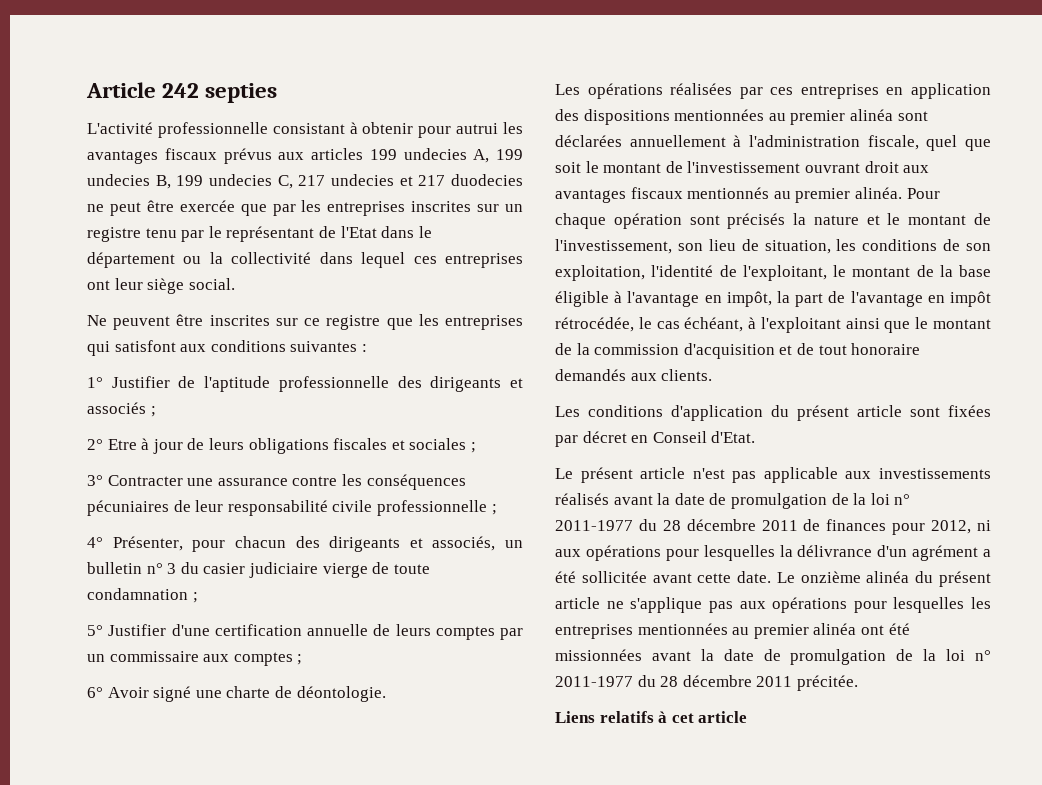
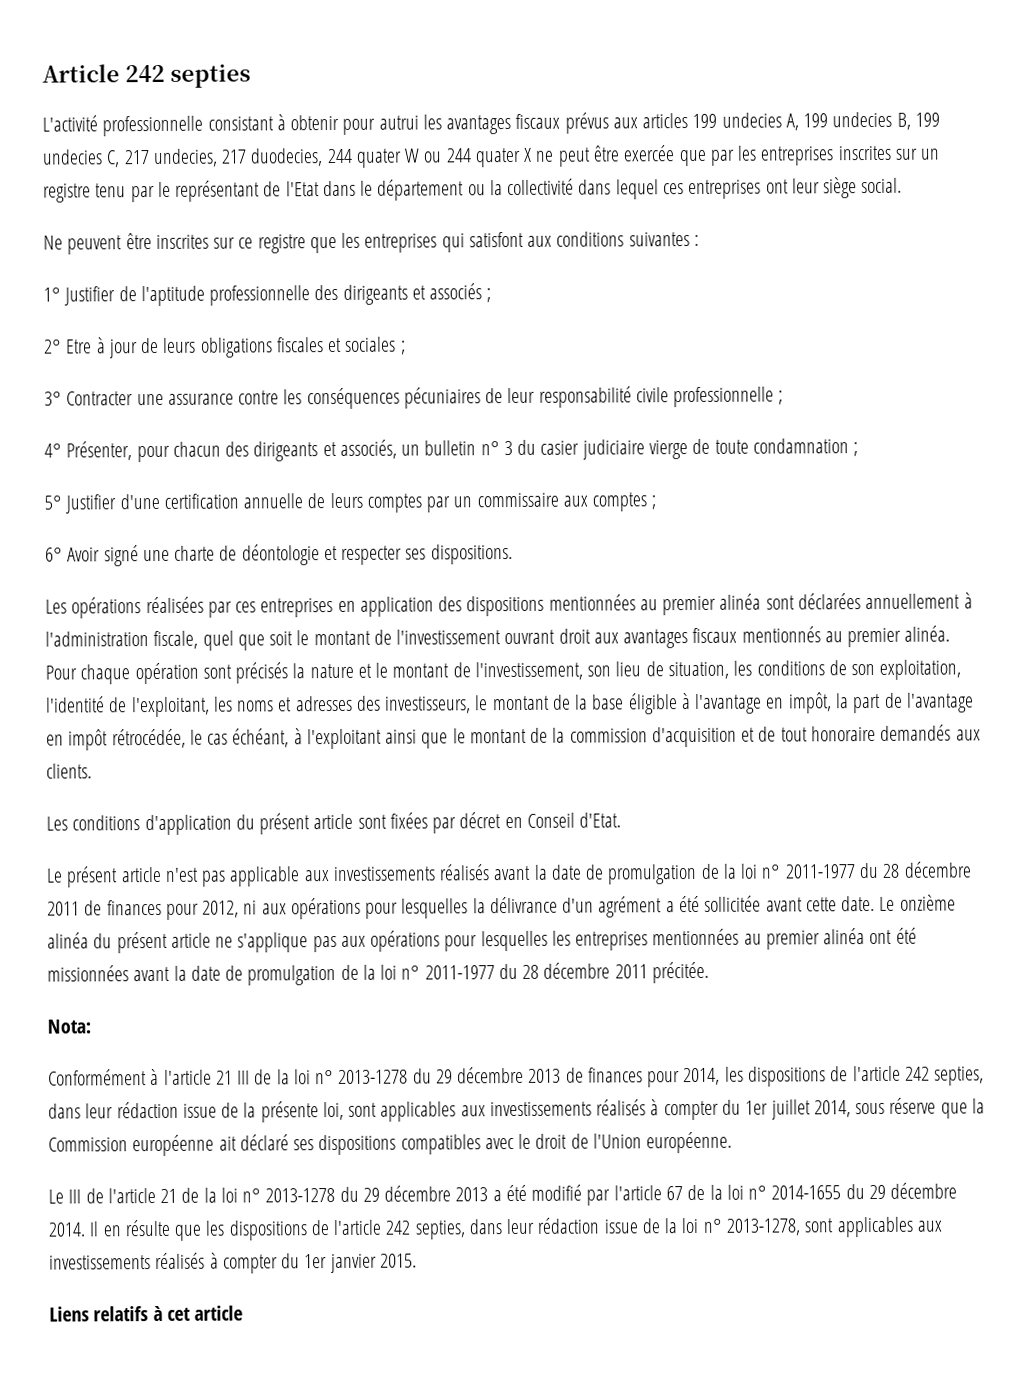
- L'activité professionnelle consistant à obtenir pour autrui les avantages fiscaux prévus aux articles 199 undecies A, 199 undecies B, 199 undecies C, 217 undecies et 217 duodecies ne peut être exercée que par les entreprises inscrites sur un registre tenu par le représentant de l'Etat dans le département ou la collectivité dans lequel ces entreprises ont leur siège social.
+ L'activité professionnelle consistant à obtenir pour autrui les avantages fiscaux prévus aux articles 199 undecies A, 199 undecies B, 199 undecies C, 217 undecies, 217 duodecies, 244 quater W ou 244 quater X ne peut être exercée que par les entreprises inscrites sur un registre tenu par le représentant de l'Etat dans le département ou la collectivité dans lequel ces entreprises ont leur siège social.
- 6° Avoir signé une charte de déontologie.
+ 6° Avoir signé une charte de déontologie et respecter ses dispositions.
- Pour chaque opération sont précisés la nature et le montant de l'investissement, son lieu de situation, les conditions de son exploitation, l'identité de l'exploitant, le montant de la base éligible à l'avantage en impôt, la part de l'avantage en impôt rétrocédée, le cas échéant, à l'exploitant ainsi que le montant de la commission d'acquisition et de tout honoraire demandés aux clients.
+ Pour chaque opération sont précisés la nature et le montant de l'investissement, son lieu de situation, les conditions de son exploitation, l'identité de l'exploitant, les noms et adresses des investisseurs, le montant de la base éligible à l'avantage en impôt, la part de l'avantage en impôt rétrocédée, le cas échéant, à l'exploitant ainsi que le montant de la commission d'acquisition et de tout honoraire demandés aux clients.
+ Nota:
+ Conformément à l'article 21 III de la loi n° 2013-1278 du 29 décembre 2013 de finances pour 2014, les dispositions de l'article 242 septies, dans leur rédaction issue de la présente loi, sont applicables aux investissements réalisés à compter du 1er juillet 2014, sous réserve que la Commission européenne ait déclaré ses dispositions compatibles avec le droit de l'Union européenne.
+ Le III de l'article 21 de la loi n° 2013-1278 du 29 décembre 2013 a été modifié par l'article 67 de la loi n° 2014-1655 du 29 décembre 2014. Il en résulte que les dispositions de l'article 242 septies, dans leur rédaction issue de la loi n° 2013-1278, sont applicables aux investissements réalisés à compter du 1er janvier 2015.

